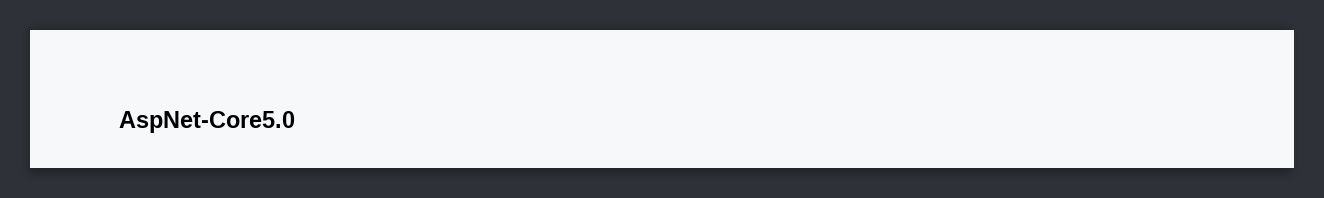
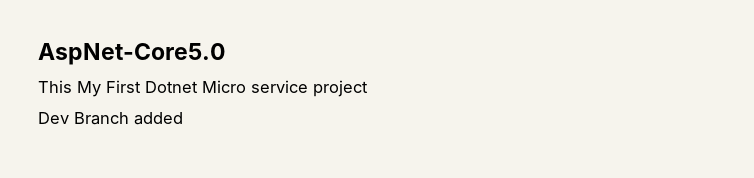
+ This My First Dotnet Micro service project
+ Dev Branch added

